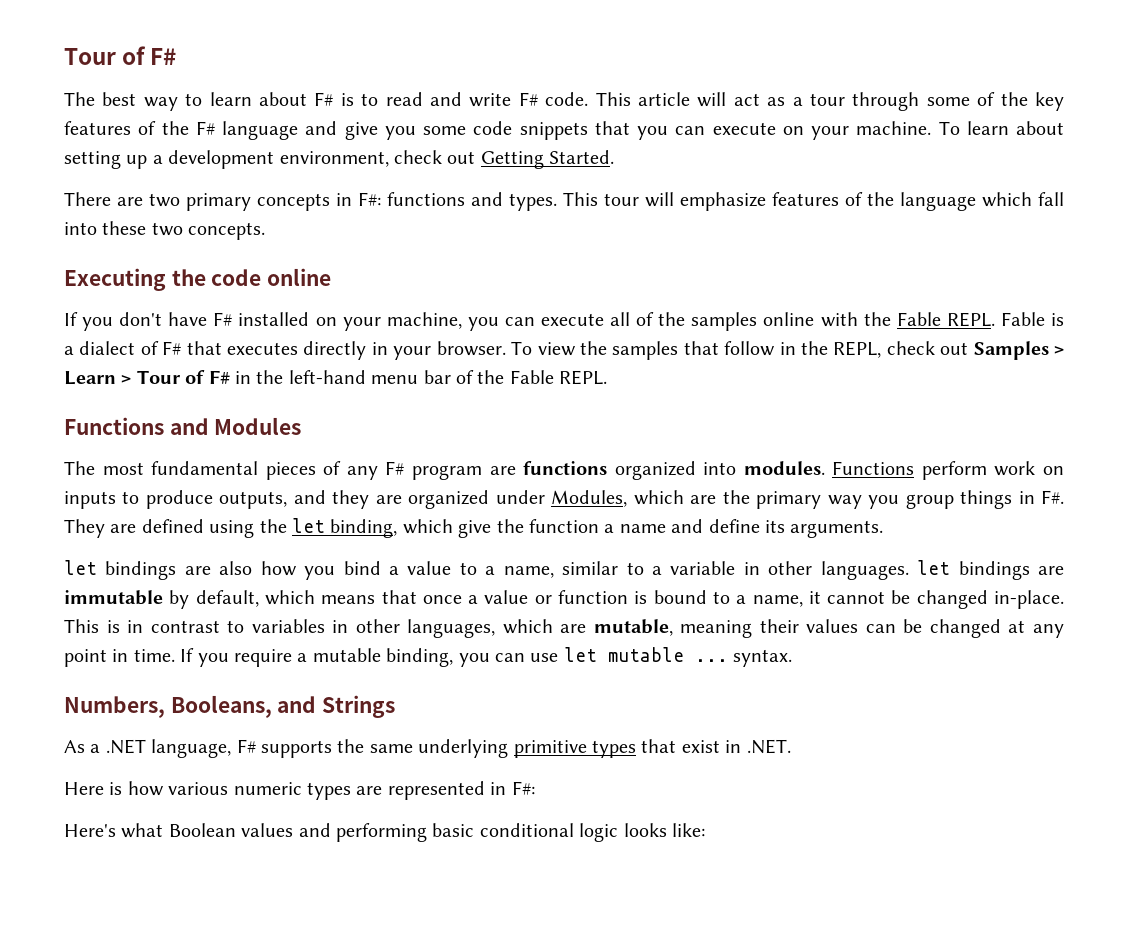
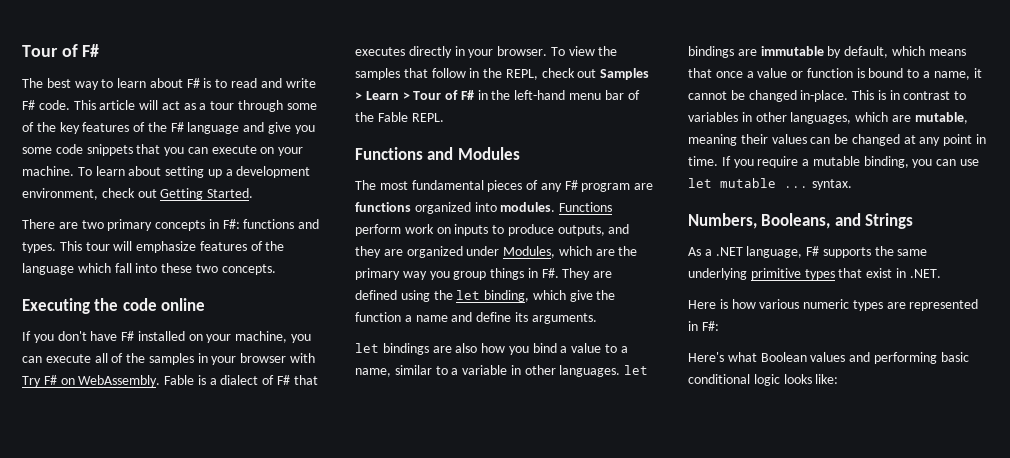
- If you don't have F# installed on your machine, you can execute all of the samples online with the Fable REPL.
+ If you don't have F# installed on your machine, you can execute all of the samples in your browser with Try F# on WebAssembly.

